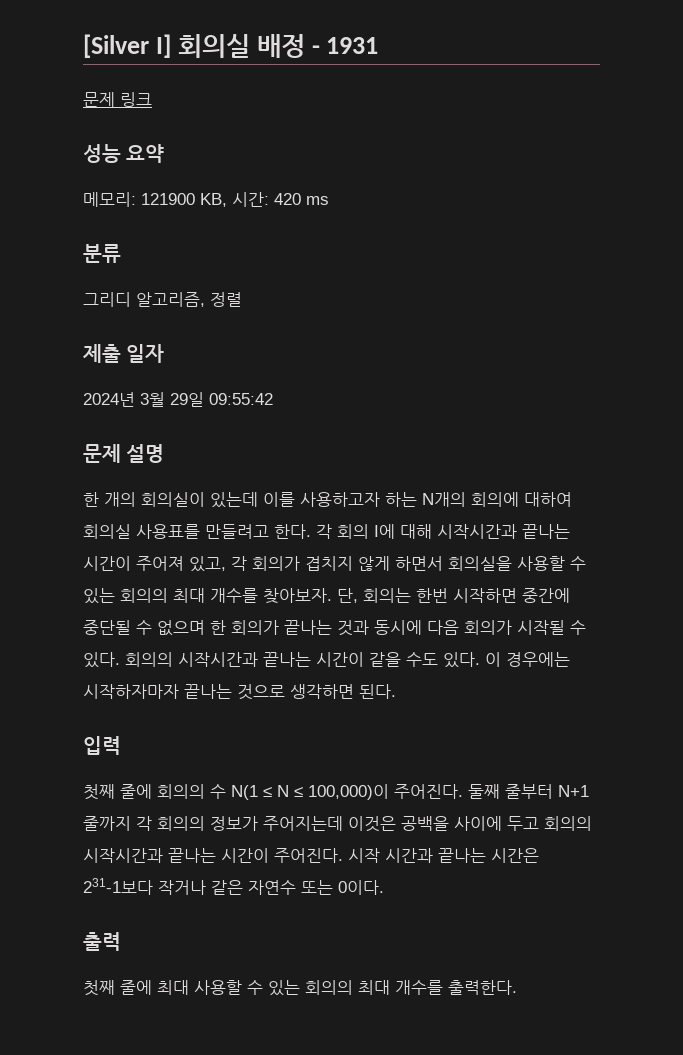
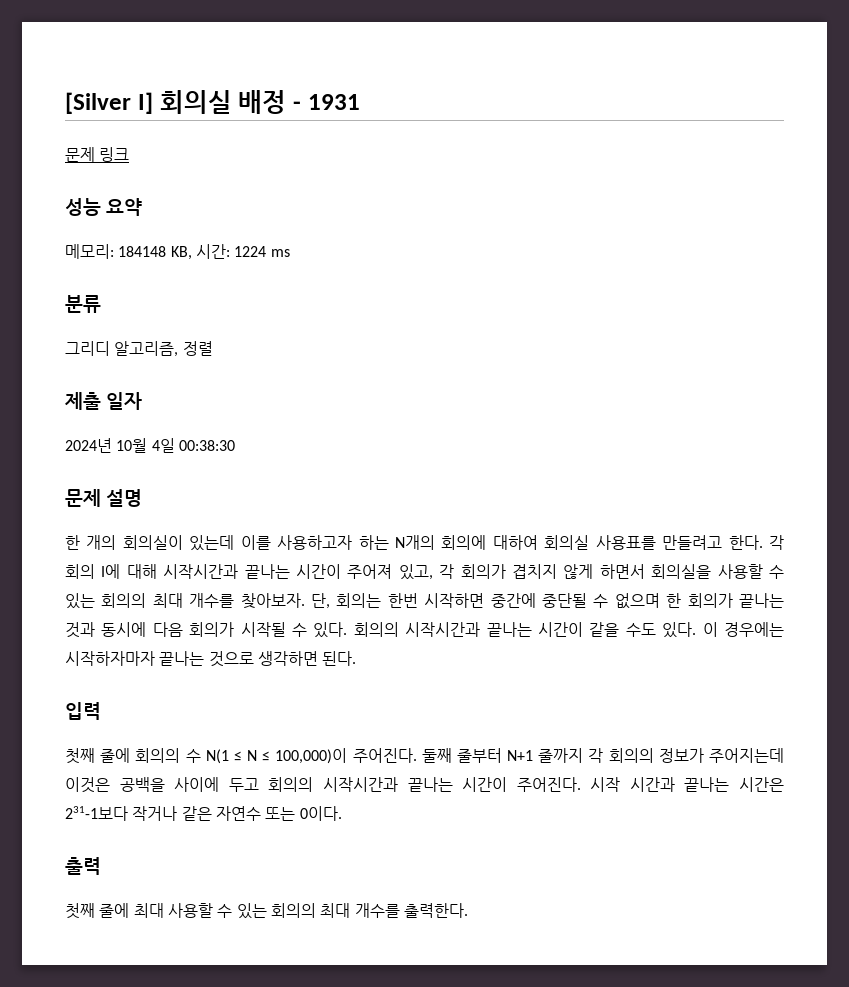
- 메모리: 121900 KB, 시간: 420 ms
+ 메모리: 184148 KB, 시간: 1224 ms
- 2024년 3월 29일 09:55:42
+ 2024년 10월 4일 00:38:30

